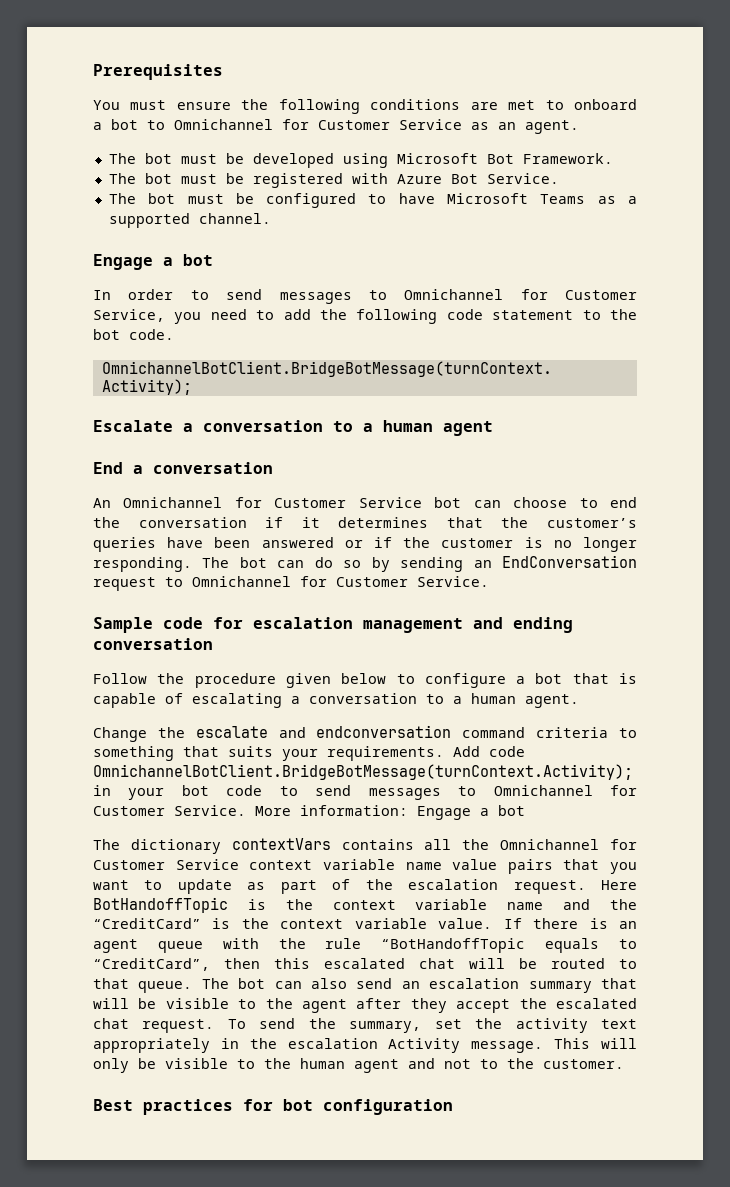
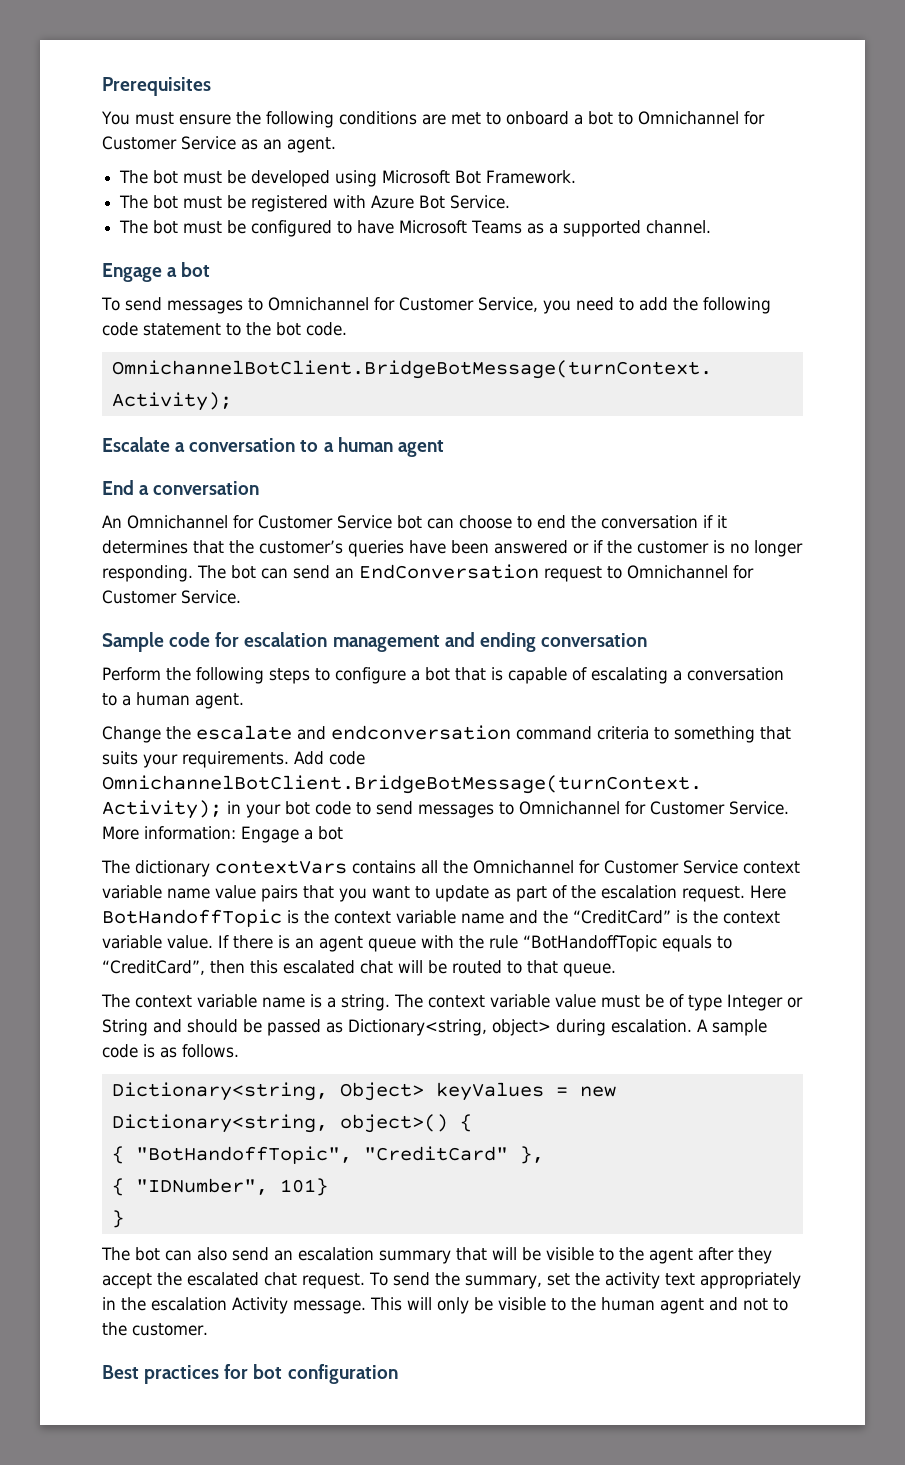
- In order to send messages to Omnichannel for Customer Service, you need to add the following code statement to the bot code.
+ To send messages to Omnichannel for Customer Service, you need to add the following code statement to the bot code.
- The bot can do so by sending an EndConversation request to Omnichannel for Customer Service.
+ The bot can send an EndConversation request to Omnichannel for Customer Service.
- Follow the procedure given below to configure a bot that is capable of escalating a conversation to a human agent.
+ Perform the following steps to configure a bot that is capable of escalating a conversation to a human agent.
- If there is an agent queue with the rule “BotHandoffTopic equals to “CreditCard”, then this escalated chat will be routed to that queue. The bot can also send an escalation summary that will be visible to the agent after they accept the escalated chat request.
+ If there is an agent queue with the rule “BotHandoffTopic equals to “CreditCard”, then this escalated chat will be routed to that queue.
+ The context variable name is a string. The context variable value must be of type Integer or String and should be passed as Dictionary<string, object> during escalation. A sample code is as follows.
+ Dictionary<string, Object> keyValues = new Dictionary<string, object>() {
+ { "BotHandoffTopic", "CreditCard" },
+ { "IDNumber", 101}
+ }
+ The bot can also send an escalation summary that will be visible to the agent after they accept the escalated chat request.

